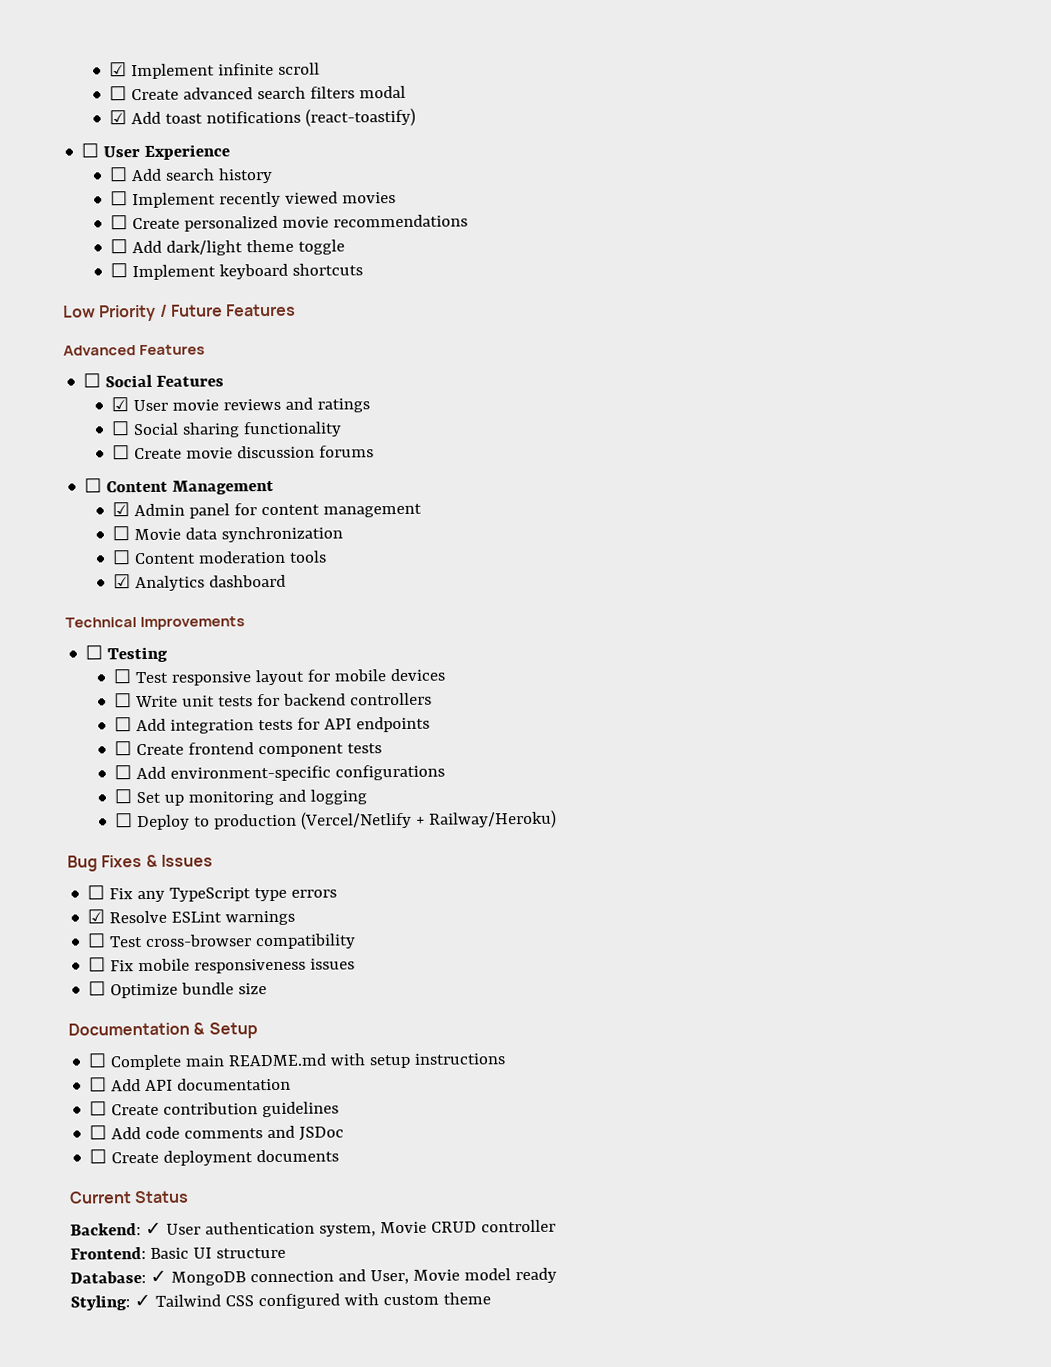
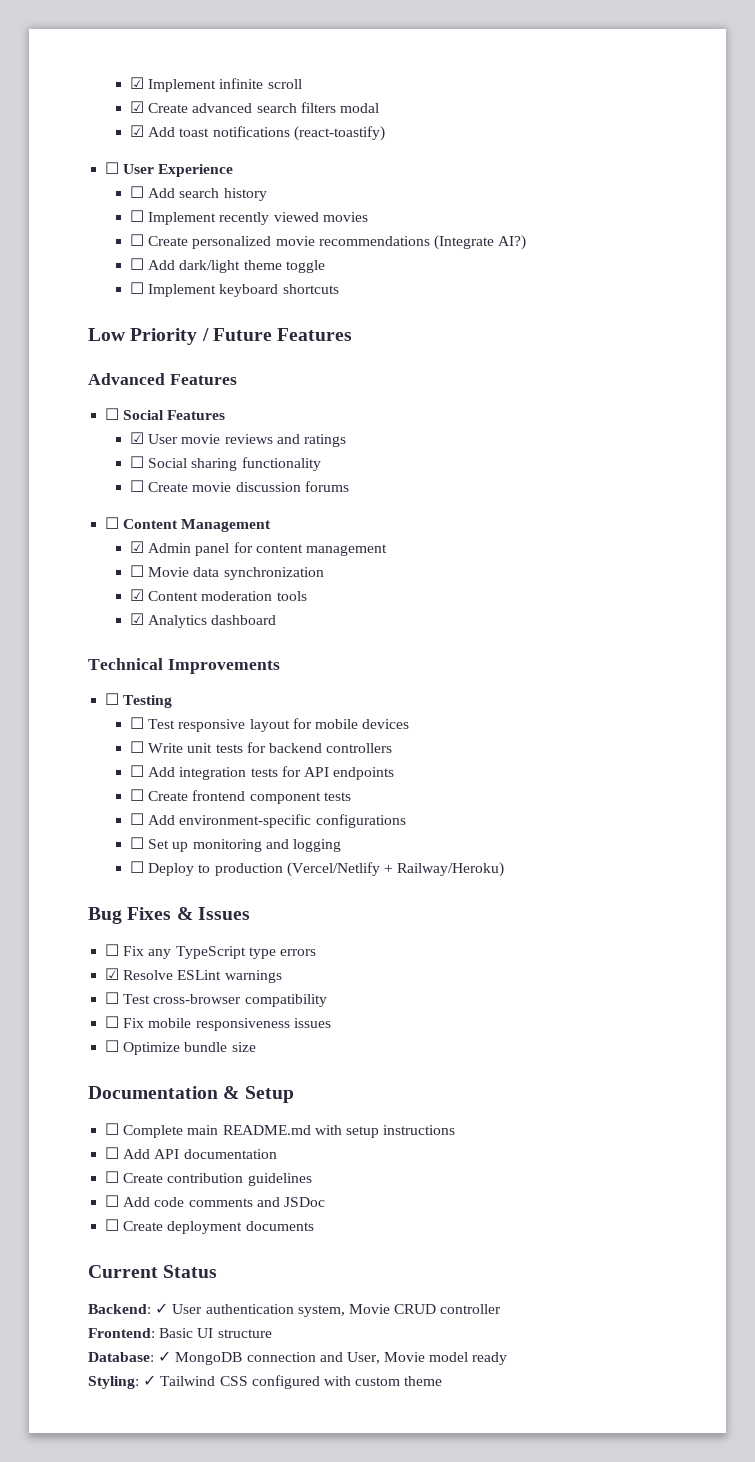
- ☐ Create advanced search filters modal
+ ☑ Create advanced search filters modal
- ☐ Create personalized movie recommendations
+ ☐ Create personalized movie recommendations (Integrate AI?)
- ☐ Content moderation tools
+ ☑ Content moderation tools

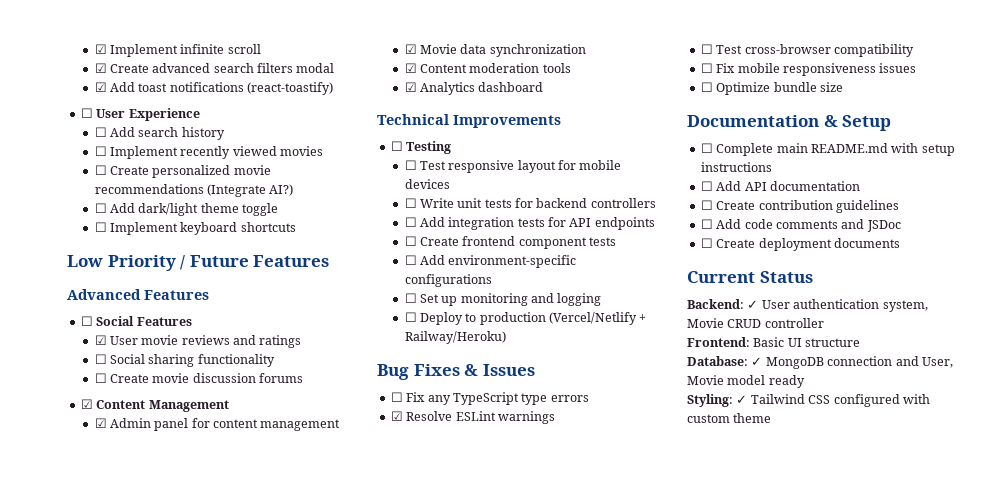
- ☐ Content Management
+ ☑ Content Management
- ☐ Movie data synchronization
+ ☑ Movie data synchronization

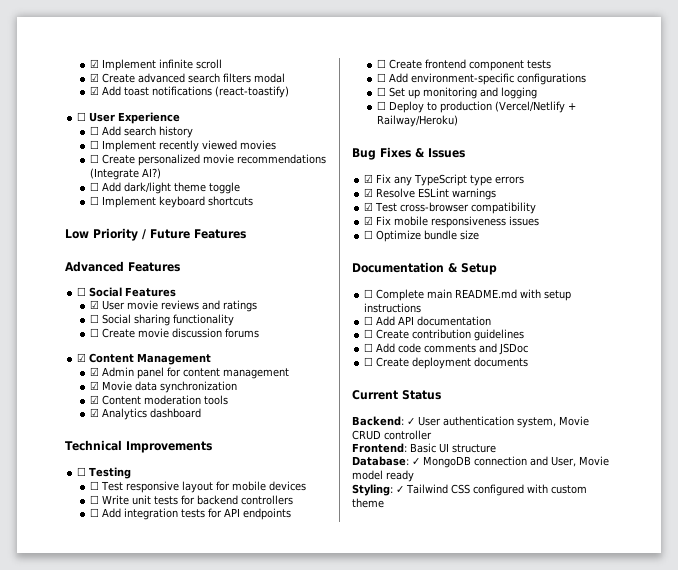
- ☐ Fix any TypeScript type errors
+ ☑ Fix any TypeScript type errors
- ☐ Test cross-browser compatibility
+ ☑ Test cross-browser compatibility
- ☐ Fix mobile responsiveness issues
+ ☑ Fix mobile responsiveness issues

